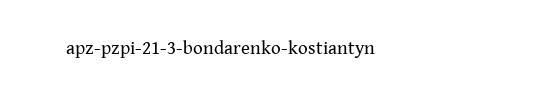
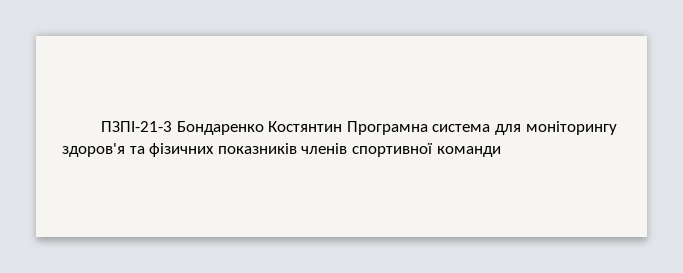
- apz-pzpi-21-3-bondarenko-kostiantyn
+ ПЗПІ-21-3 Бондаренко Костянтин Програмна система для моніторингу здоров'я та фізичних показників членів спортивної команди

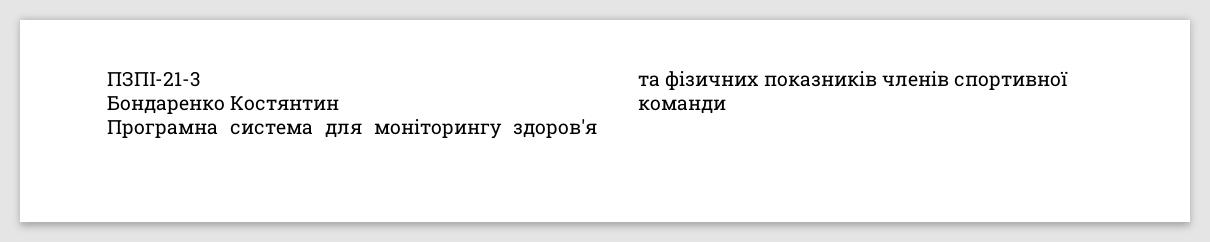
- ПЗПІ-21-3 Бондаренко Костянтин Програмна система для моніторингу здоров'я та фізичних показників членів спортивної команди
+ ПЗПІ-21-3
+ Бондаренко Костянтин
+ Програмна система для моніторингу здоров'я та фізичних показників членів спортивної команди

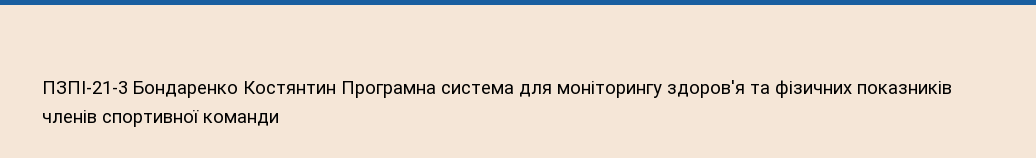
- ПЗПІ-21-3
- Бондаренко Костянтин
- Програмна система для моніторингу здоров'я та фізичних показників членів спортивної команди
+ ПЗПІ-21-3 Бондаренко Костянтин Програмна система для моніторингу здоров'я та фізичних показників членів спортивної команди

